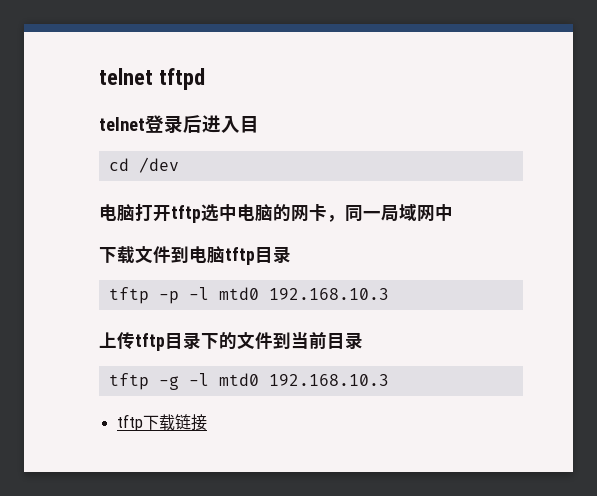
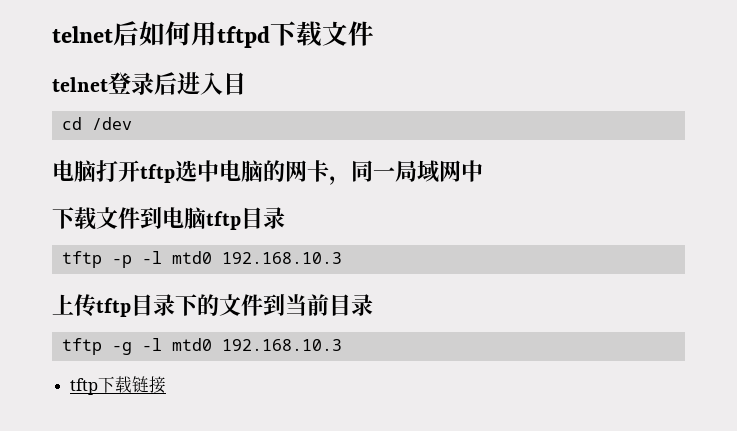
- telnet tftpd
+ telnet后如何用tftpd下载文件

